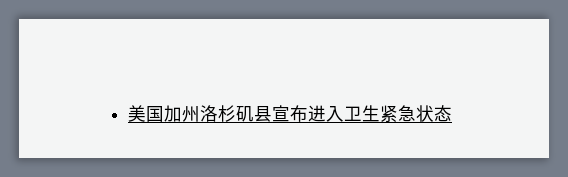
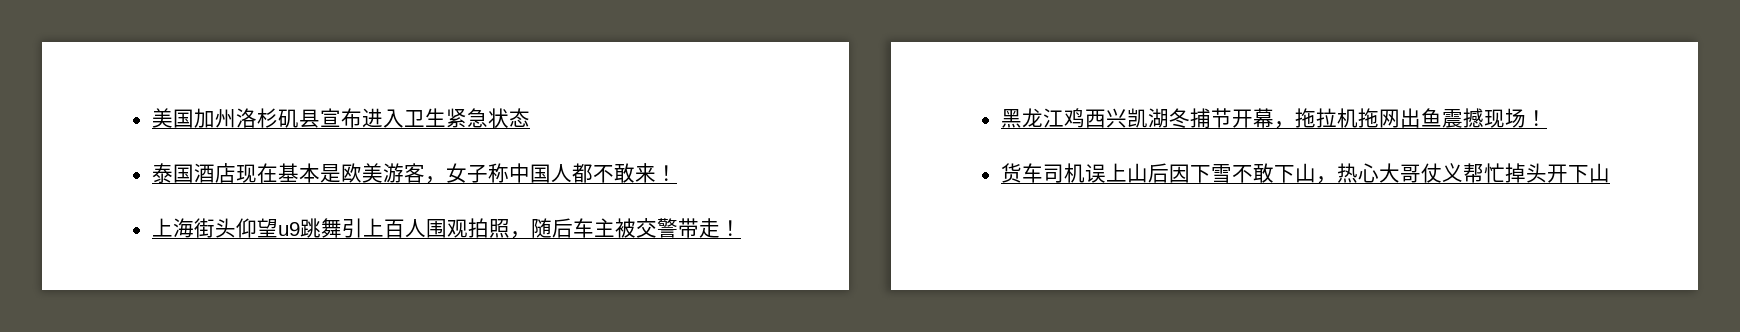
+ 泰国酒店现在基本是欧美游客，女子称中国人都不敢来！
+ 上海街头仰望u9跳舞引上百人围观拍照，随后车主被交警带走！
+ 黑龙江鸡西兴凯湖冬捕节开幕，拖拉机拖网出鱼震撼现场！
+ 货车司机误上山后因下雪不敢下山，热心大哥仗义帮忙掉头开下山

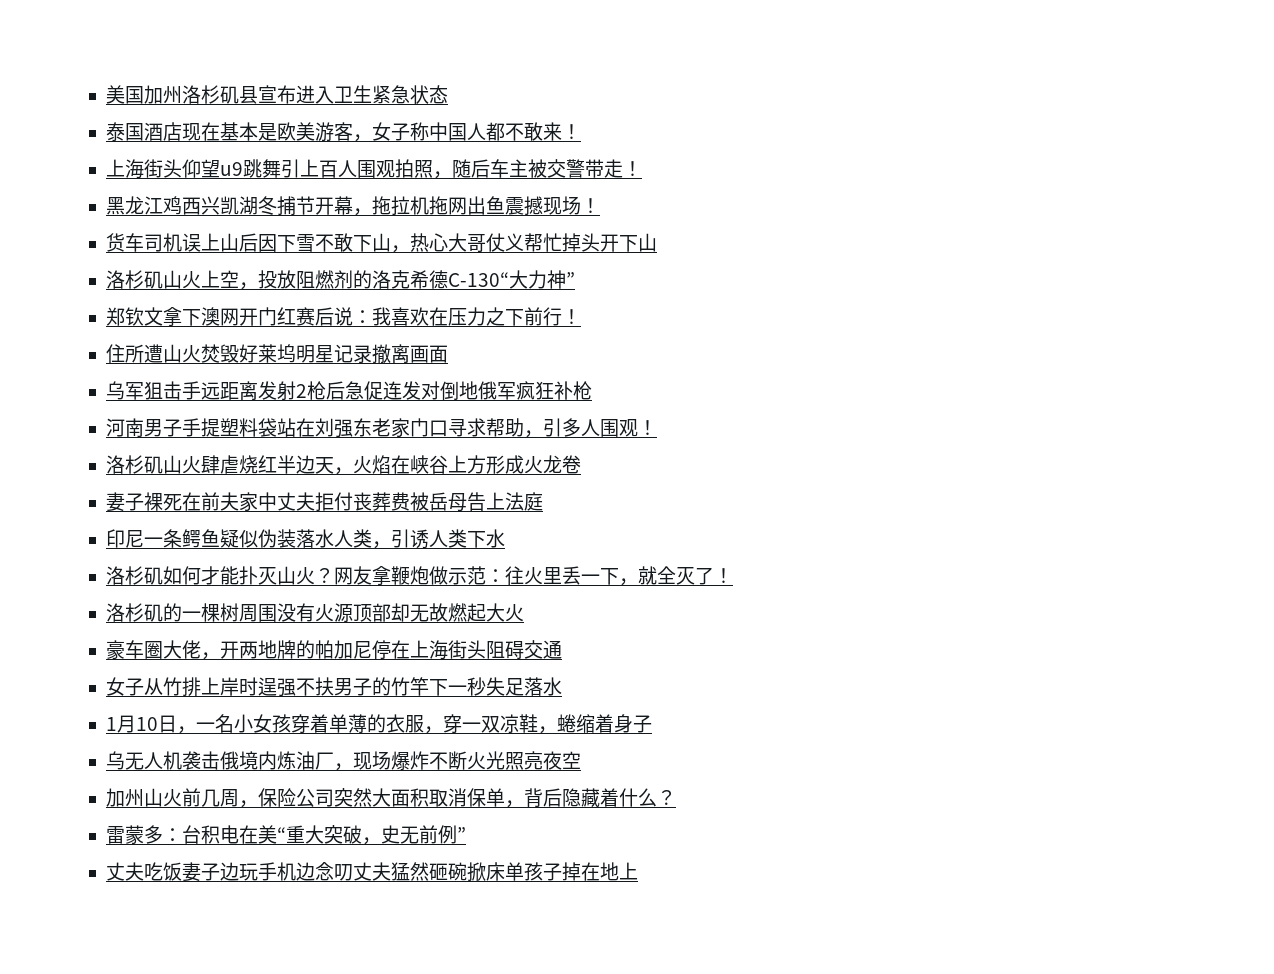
+ 洛杉矶山火上空，投放阻燃剂的洛克希德C-130“大力神”
+ 郑钦文拿下澳网开门红赛后说：我喜欢在压力之下前行！
+ 住所遭山火焚毁好莱坞明星记录撤离画面
+ 乌军狙击手远距离发射2枪后急促连发对倒地俄军疯狂补枪
+ 河南男子手提塑料袋站在刘强东老家门口寻求帮助，引多人围观！
+ 洛杉矶山火肆虐烧红半边天，火焰在峡谷上方形成火龙卷
+ 妻子裸死在前夫家中丈夫拒付丧葬费被岳母告上法庭
+ 印尼一条鳄鱼疑似伪装落水人类，引诱人类下水
+ 洛杉矶如何才能扑灭山火？网友拿鞭炮做示范：往火里丢一下，就全灭了！
+ 洛杉矶的一棵树周围没有火源顶部却无故燃起大火
+ 豪车圈大佬，开两地牌的帕加尼停在上海街头阻碍交通
+ 女子从竹排上岸时逞强不扶男子的竹竿下一秒失足落水
+ 1月10日，一名小女孩穿着单薄的衣服，穿一双凉鞋，蜷缩着身子
+ 乌无人机袭击俄境内炼油厂，现场爆炸不断火光照亮夜空
+ 加州山火前几周，保险公司突然大面积取消保单，背后隐藏着什么？
+ 雷蒙多：台积电在美“重大突破，史无前例”
+ 丈夫吃饭妻子边玩手机边念叨丈夫猛然砸碗掀床单孩子掉在地上

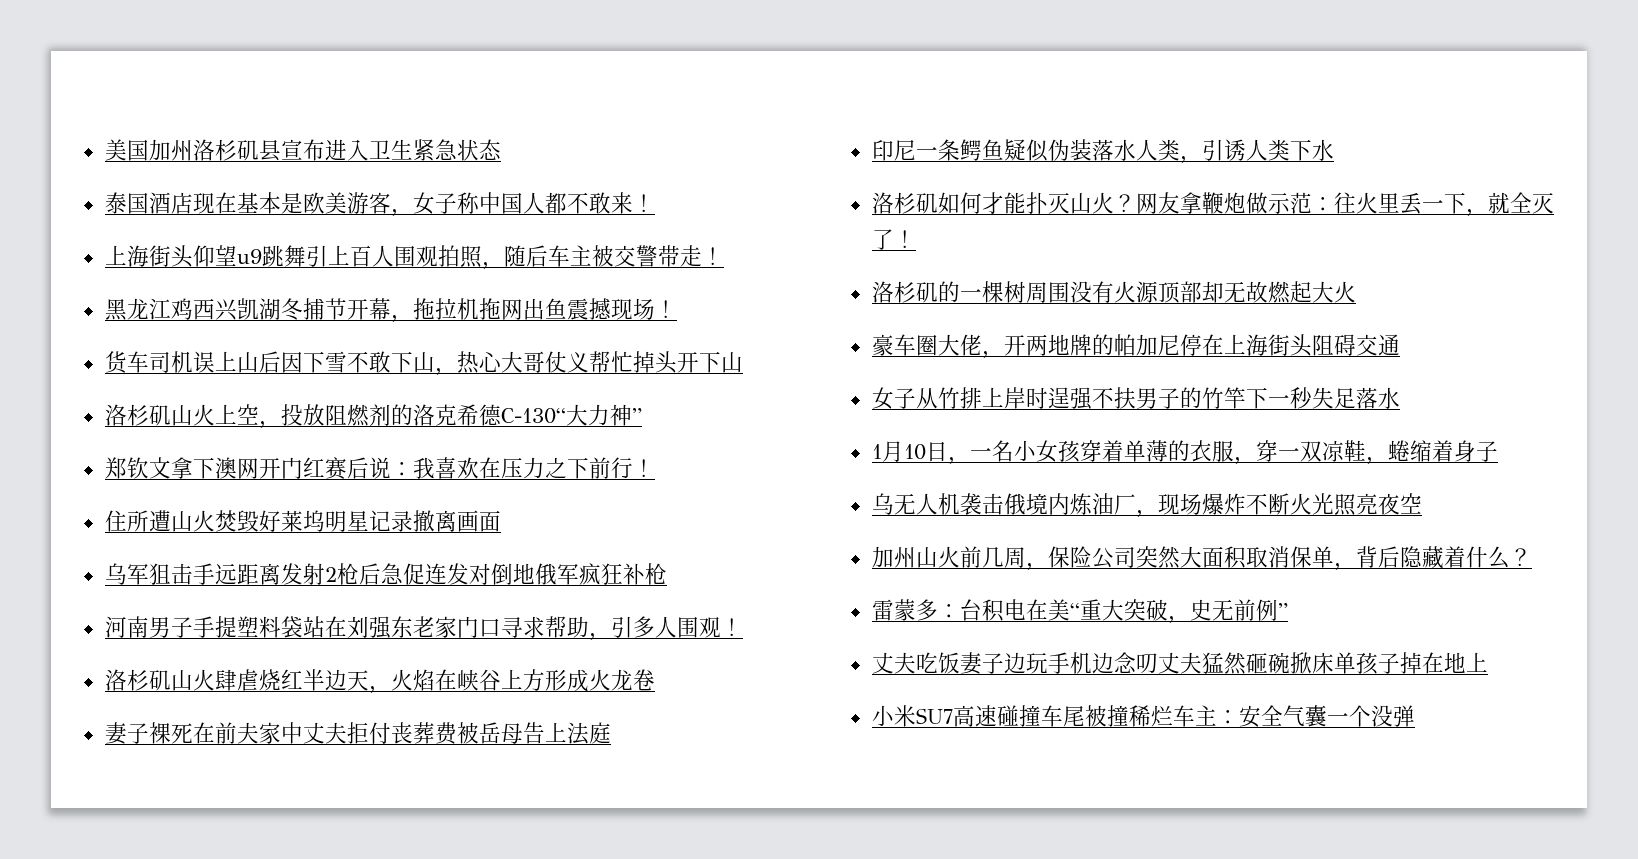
+ 小米SU7高速碰撞车尾被撞稀烂车主：安全气囊一个没弹

